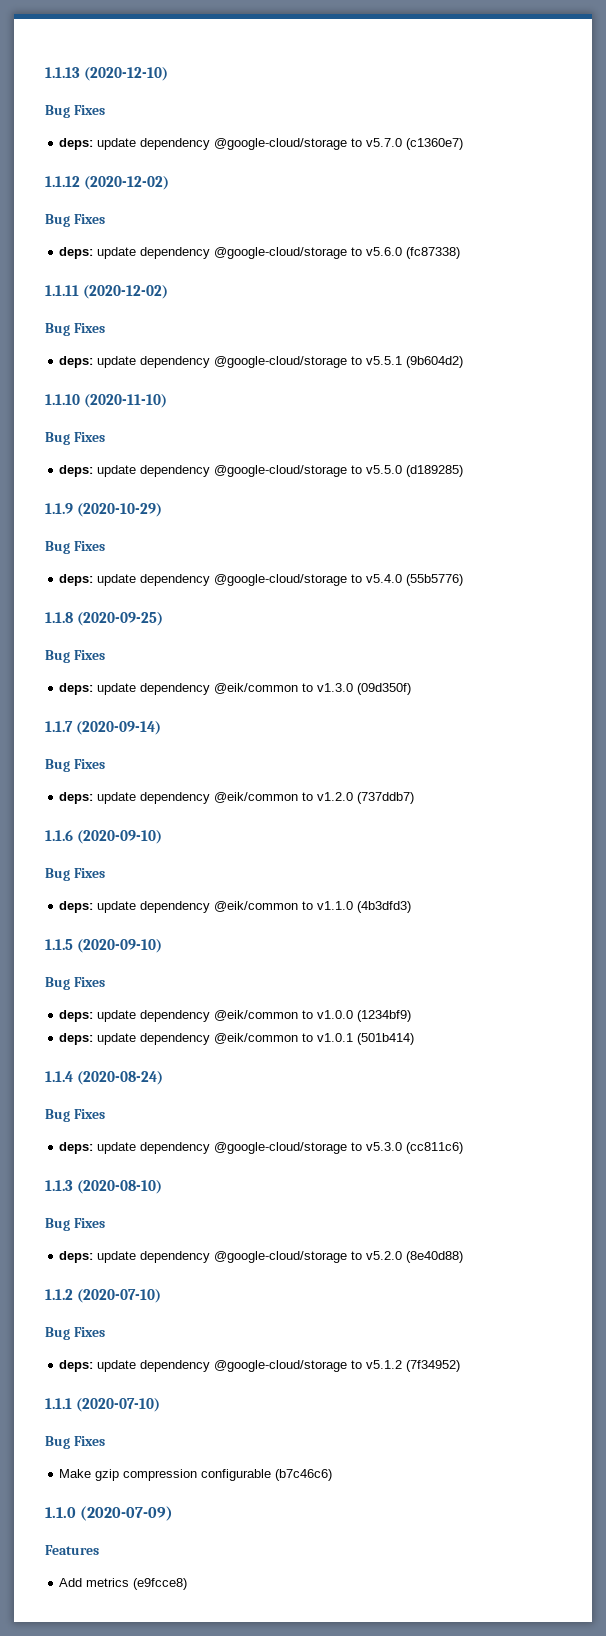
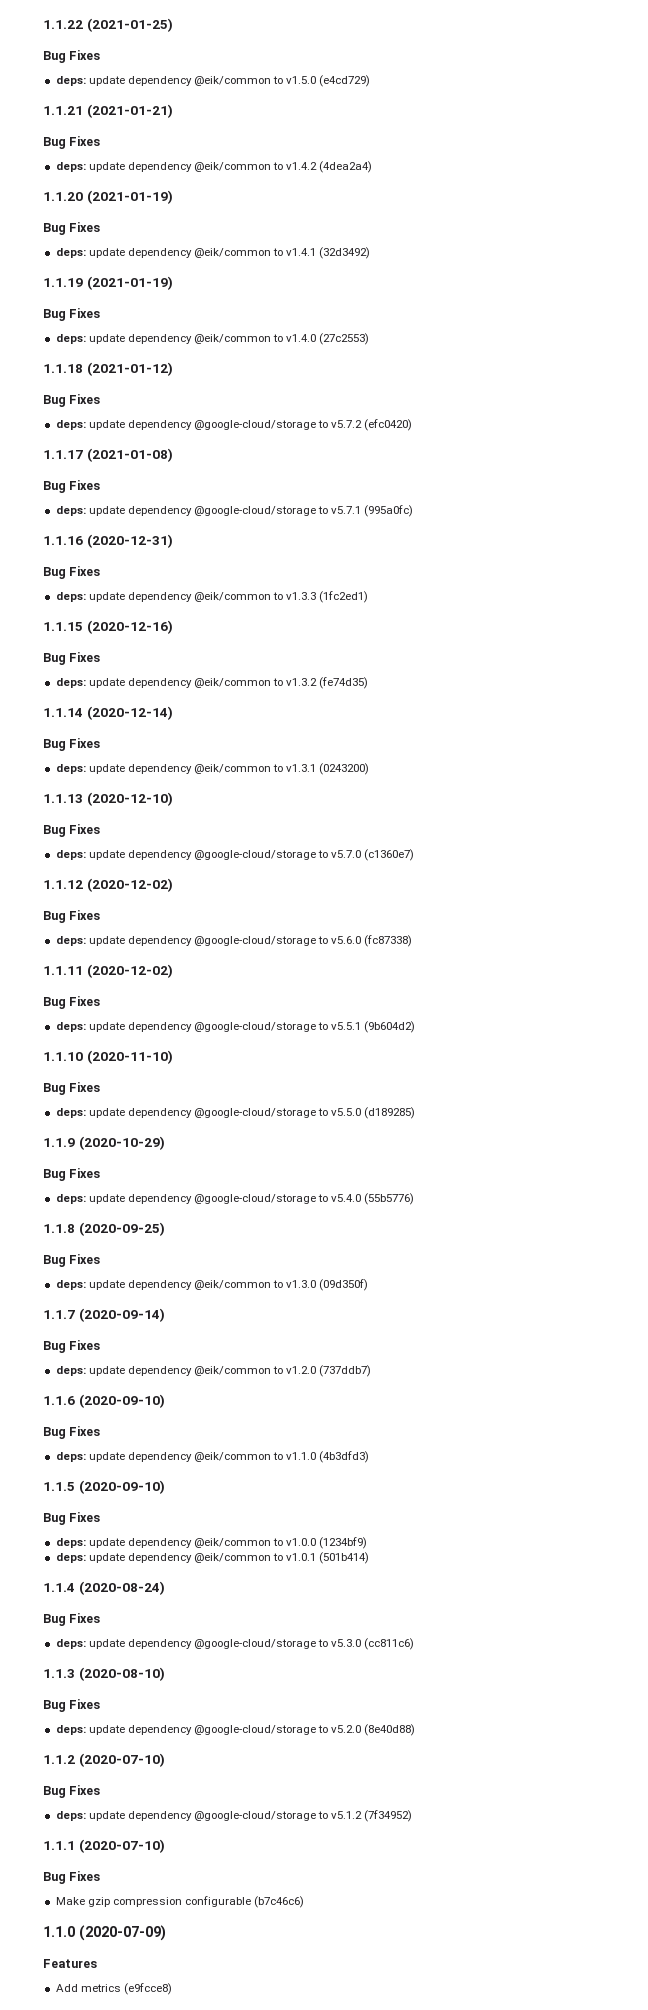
+ 1.1.22 (2021-01-25)
+ Bug Fixes
+ deps: update dependency @eik/common to v1.5.0 (e4cd729)
+ 1.1.21 (2021-01-21)
+ Bug Fixes
+ deps: update dependency @eik/common to v1.4.2 (4dea2a4)
+ 1.1.20 (2021-01-19)
+ Bug Fixes
+ deps: update dependency @eik/common to v1.4.1 (32d3492)
+ 1.1.19 (2021-01-19)
+ Bug Fixes
+ deps: update dependency @eik/common to v1.4.0 (27c2553)
+ 1.1.18 (2021-01-12)
+ Bug Fixes
+ deps: update dependency @google-cloud/storage to v5.7.2 (efc0420)
+ 1.1.17 (2021-01-08)
+ Bug Fixes
+ deps: update dependency @google-cloud/storage to v5.7.1 (995a0fc)
+ 1.1.16 (2020-12-31)
+ Bug Fixes
+ deps: update dependency @eik/common to v1.3.3 (1fc2ed1)
+ 1.1.15 (2020-12-16)
+ Bug Fixes
+ deps: update dependency @eik/common to v1.3.2 (fe74d35)
+ 1.1.14 (2020-12-14)
+ Bug Fixes
+ deps: update dependency @eik/common to v1.3.1 (0243200)

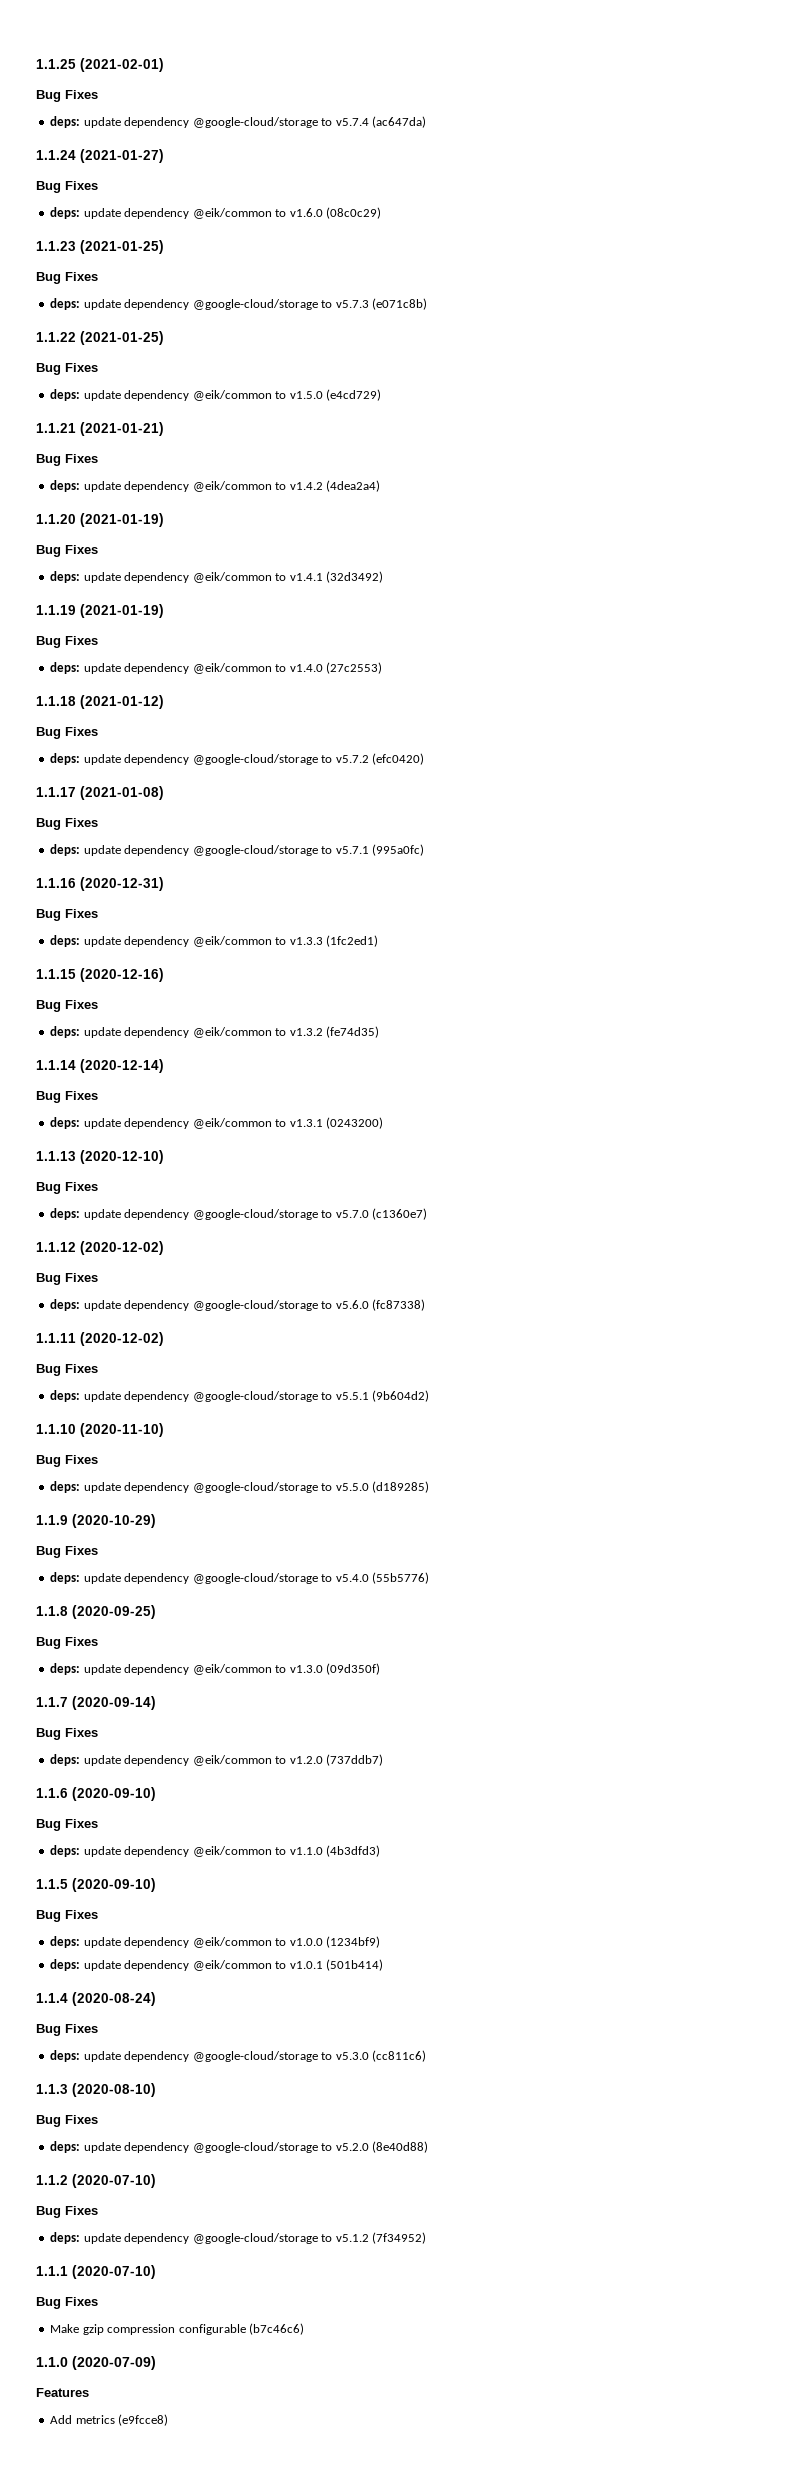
+ 1.1.25 (2021-02-01)
+ Bug Fixes
+ deps: update dependency @google-cloud/storage to v5.7.4 (ac647da)
+ 1.1.24 (2021-01-27)
+ Bug Fixes
+ deps: update dependency @eik/common to v1.6.0 (08c0c29)
+ 1.1.23 (2021-01-25)
+ Bug Fixes
+ deps: update dependency @google-cloud/storage to v5.7.3 (e071c8b)

